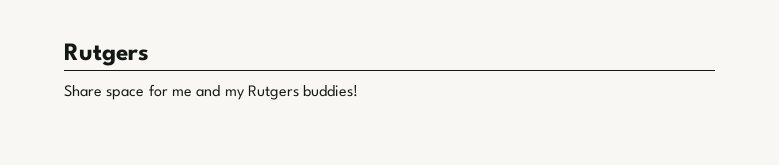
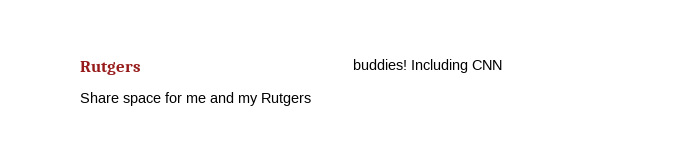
+ Including CNN

